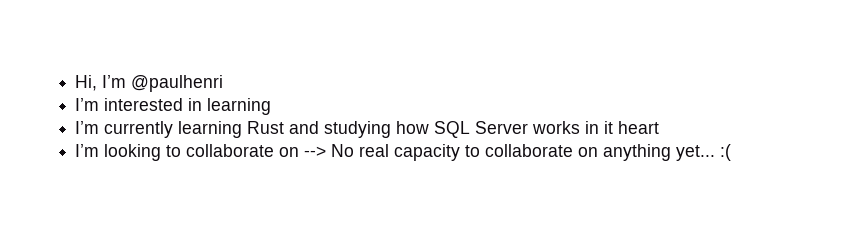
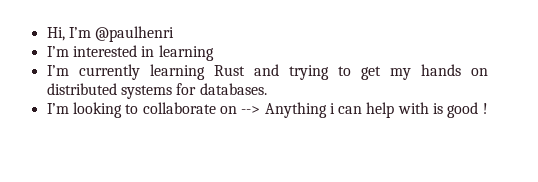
- I’m currently learning Rust and studying how SQL Server works in it heart
+ I’m currently learning Rust and trying to get my hands on distributed systems for databases.
- I’m looking to collaborate on --> No real capacity to collaborate on anything yet... :(
+ I’m looking to collaborate on --> Anything i can help with is good !

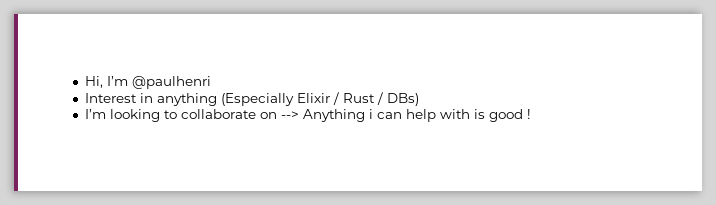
- I’m interested in learning
- I’m currently learning Rust and trying to get my hands on distributed systems for databases.
+ Interest in anything (Especially Elixir / Rust / DBs)

